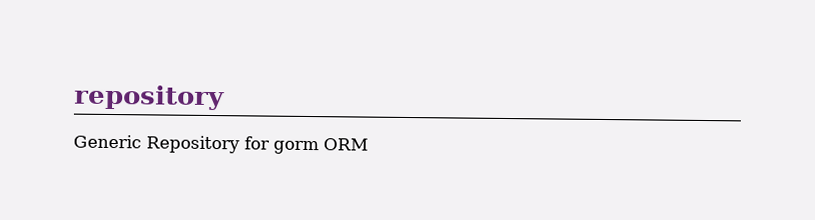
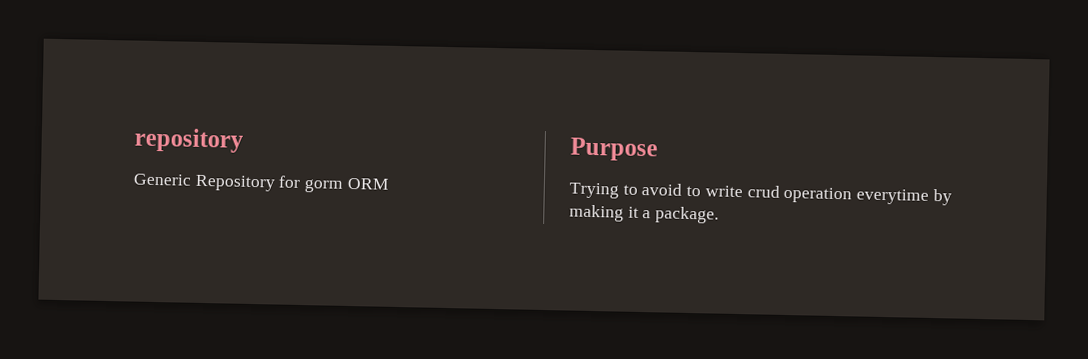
+ Purpose
+ Trying to avoid to write crud operation everytime by making it a package.

